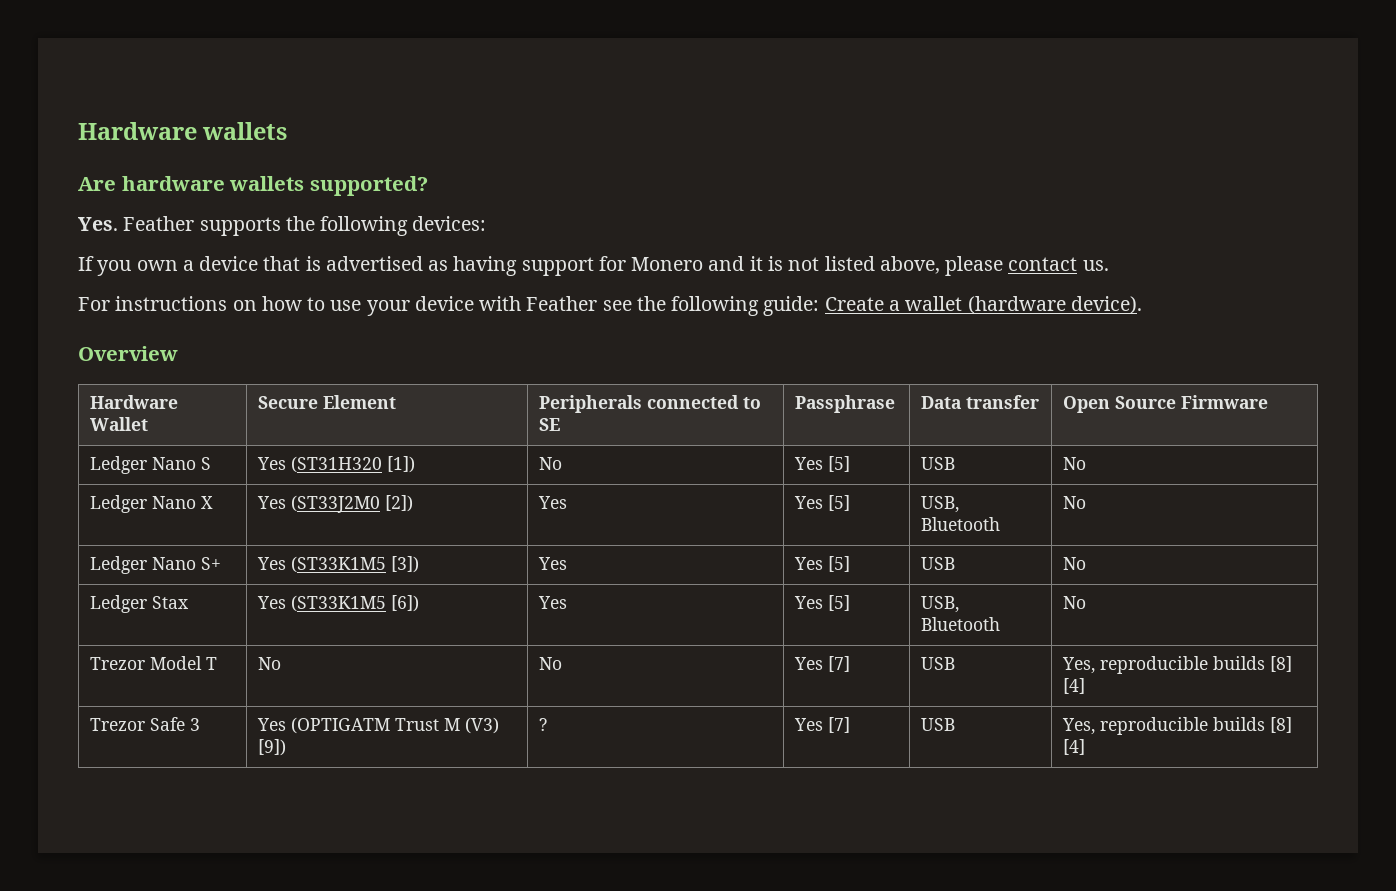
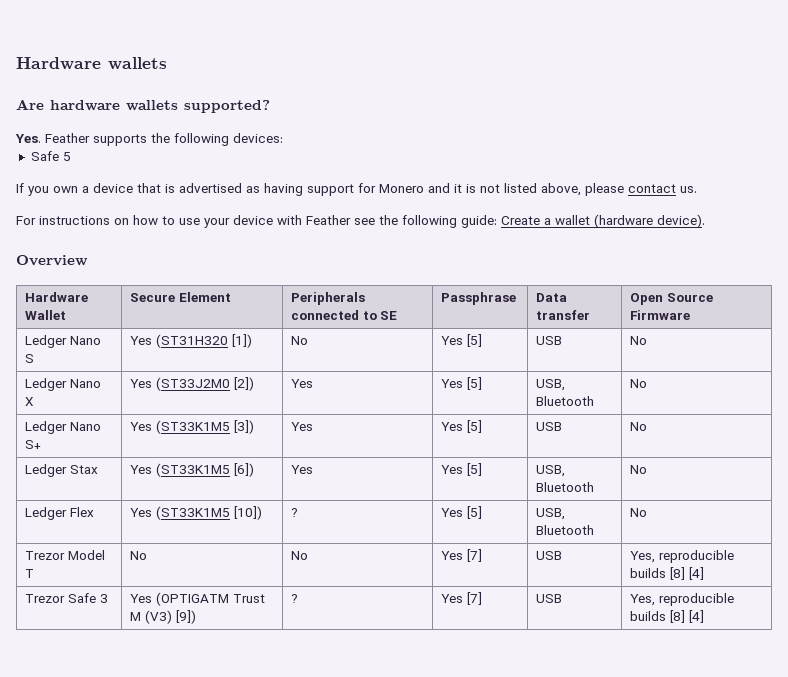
+ Safe 5
+ Ledger Flex | Yes (ST33K1M5 [10]) | ? | Yes [5] | USB, Bluetooth | No

